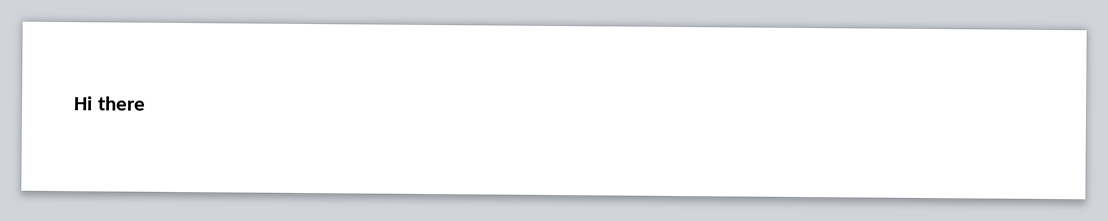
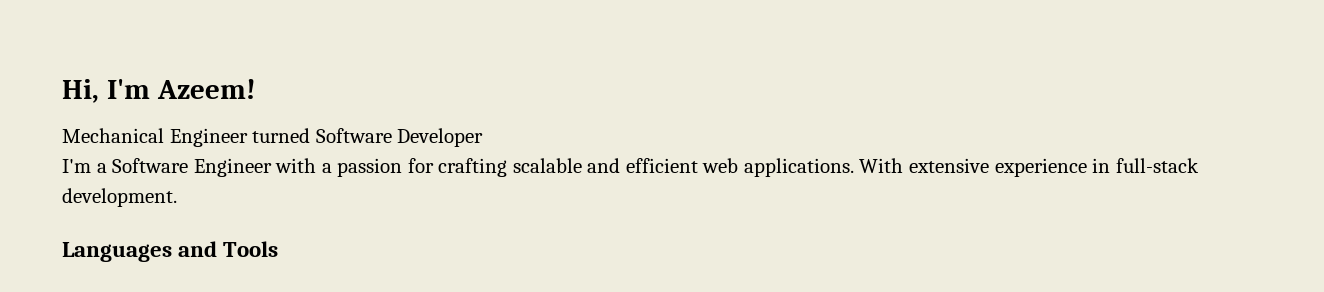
- Hi there
+ Hi, I'm Azeem!
+ Mechanical Engineer turned Software Developer
+ I'm a Software Engineer with a passion for crafting scalable and efficient web applications. With extensive experience in full-stack development.
+ Languages and Tools

